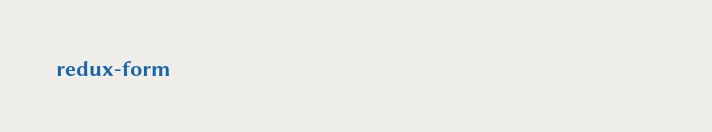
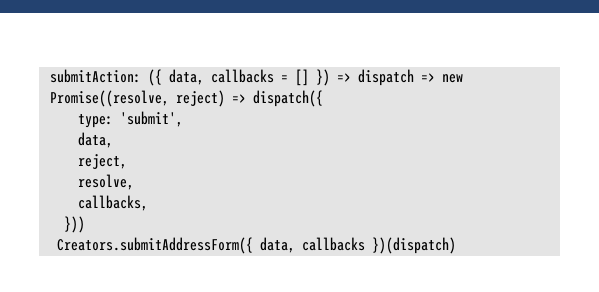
- redux-form
+ submitAction: ({ data, callbacks = [] }) => dispatch => new Promise((resolve, reject) => dispatch({
+ type: 'submit',
+ data,
+ reject,
+ resolve,
+ callbacks,
+ }))
+ Creators.submitAddressForm({ data, callbacks })(dispatch)

